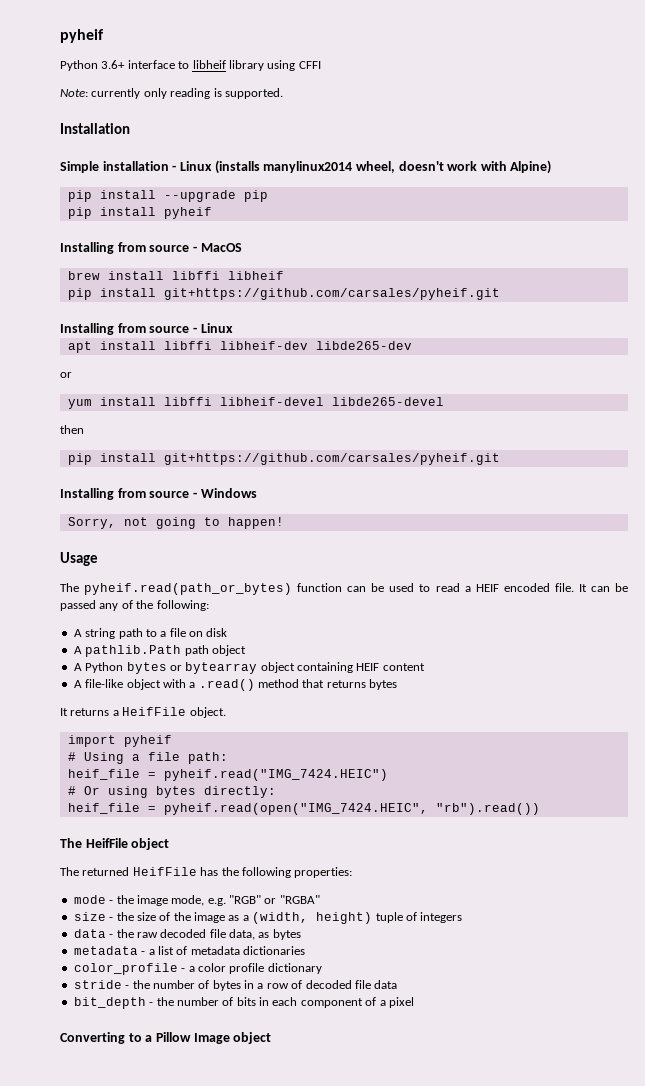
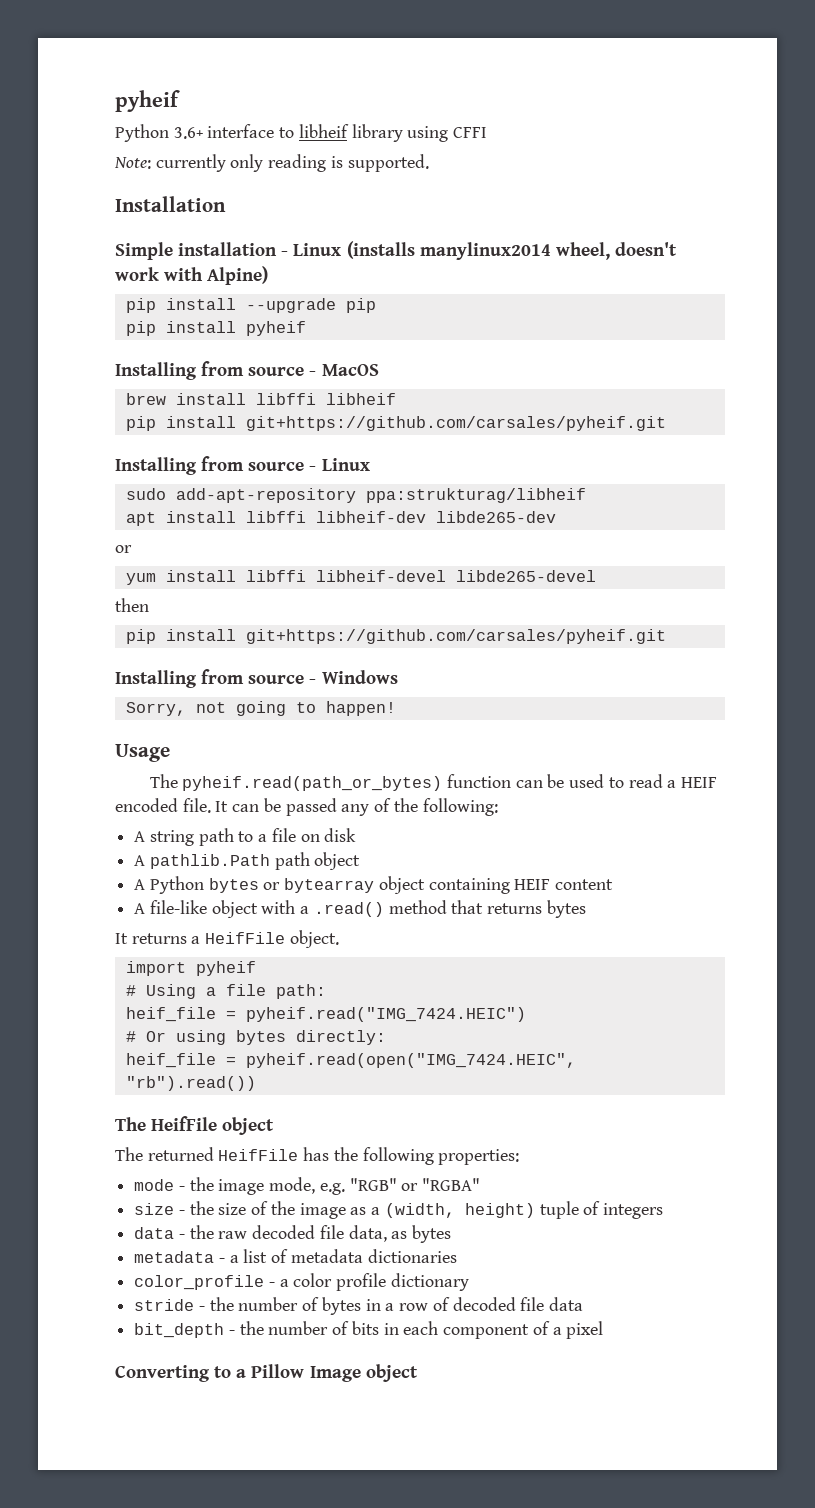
+ sudo add-apt-repository ppa:strukturag/libheif

